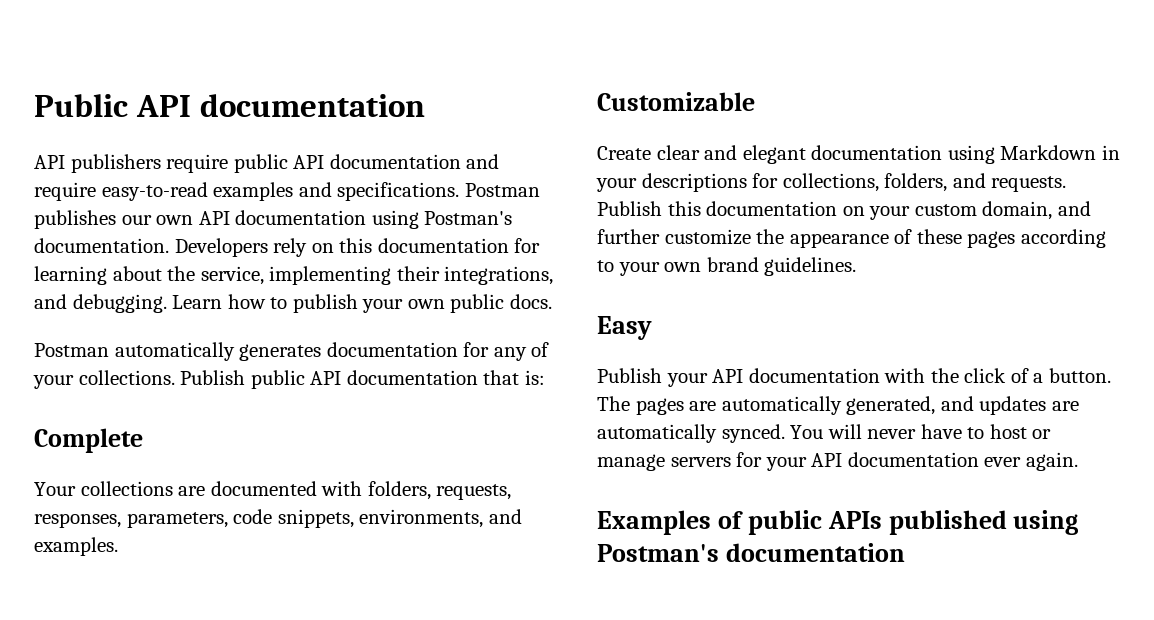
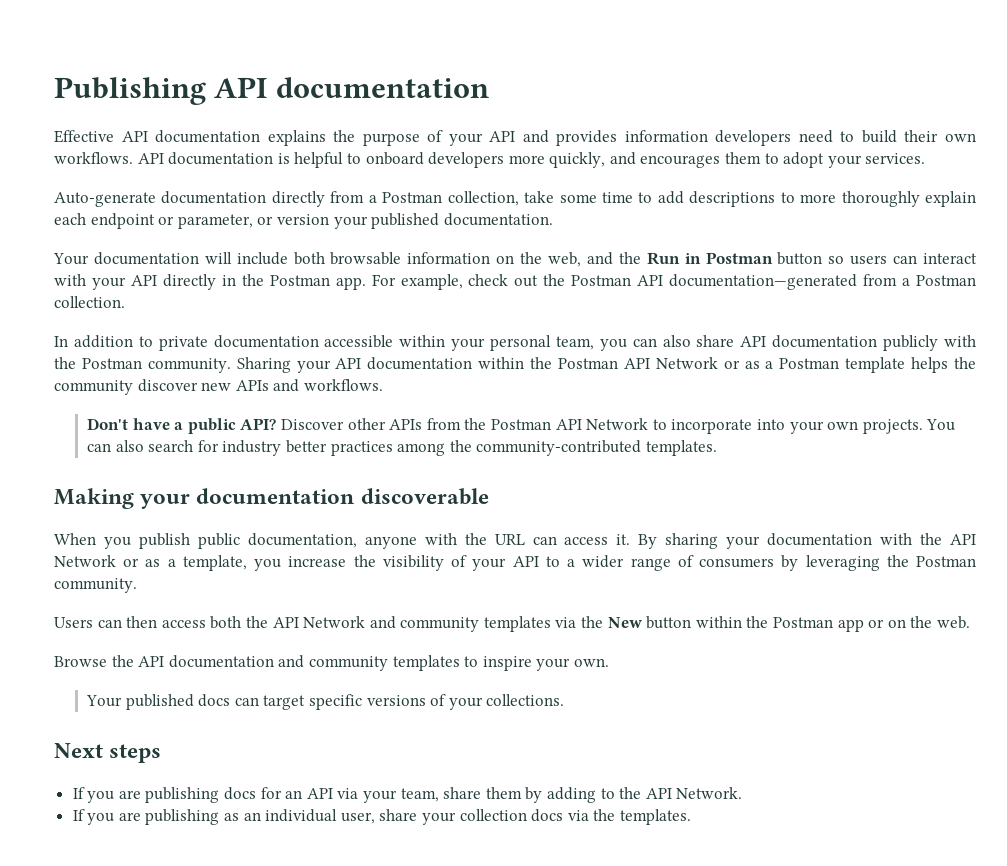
- Public API documentation
+ Publishing API documentation
- API publishers require public API documentation and require easy-to-read examples and specifications. Postman publishes our own API documentation using Postman's documentation. Developers rely on this documentation for learning about the service, implementing their integrations, and debugging. Learn how to publish your own public docs.
- Postman automatically generates documentation for any of your collections. Publish public API documentation that is:
- Complete
- Your collections are documented with folders, requests, responses, parameters, code snippets, environments, and examples.
- Customizable
- Create clear and elegant documentation using Markdown in your descriptions for collections, folders, and requests. Publish this documentation on your custom domain, and further customize the appearance of these pages according to your own brand guidelines.
- Easy
- Publish your API documentation with the click of a button. The pages are automatically generated, and updates are automatically synced. You will never have to host or manage servers for your API documentation ever again.
- Examples of public APIs published using Postman's documentation
+ Effective API documentation explains the purpose of your API and provides information developers need to build their own workflows. API documentation is helpful to onboard developers more quickly, and encourages them to adopt your services.
+ Auto-generate documentation directly from a Postman collection, take some time to add descriptions to more thoroughly explain each endpoint or parameter, or version your published documentation.
+ Your documentation will include both browsable information on the web, and the Run in Postman button so users can interact with your API directly in the Postman app. For example, check out the Postman API documentation—generated from a Postman collection.
+ In addition to private documentation accessible within your personal team, you can also share API documentation publicly with the Postman community. Sharing your API documentation within the Postman API Network or as a Postman template helps the community discover new APIs and workflows.
+ Don't have a public API? Discover other APIs from the Postman API Network to incorporate into your own projects. You can also search for industry better practices among the community-contributed templates.
+ Making your documentation discoverable
+ When you publish public documentation, anyone with the URL can access it. By sharing your documentation with the API Network or as a template, you increase the visibility of your API to a wider range of consumers by leveraging the Postman community.
+ Users can then access both the API Network and community templates via the New button within the Postman app or on the web.
+ Browse the API documentation and community templates to inspire your own.
+ Your published docs can target specific versions of your collections.
+ Next steps
+ If you are publishing docs for an API via your team, share them by adding to the API Network.
+ If you are publishing as an individual user, share your collection docs via the templates.

